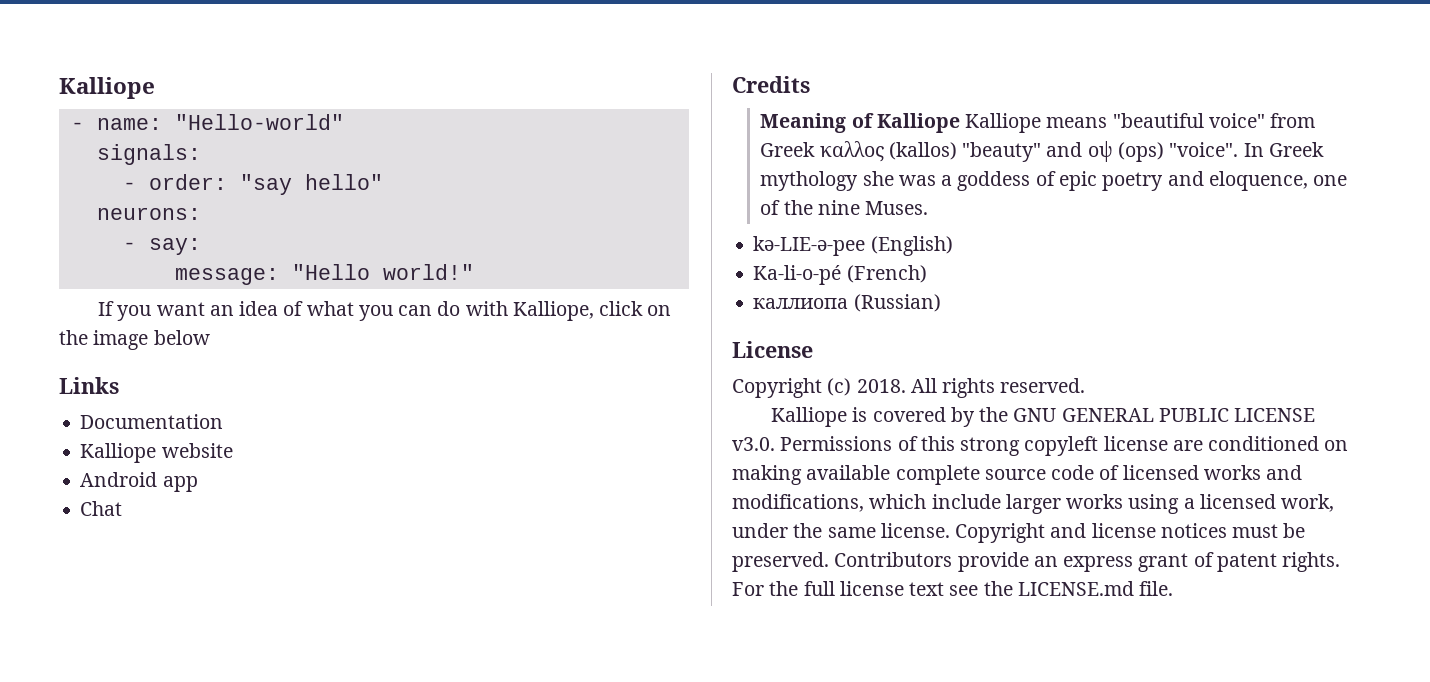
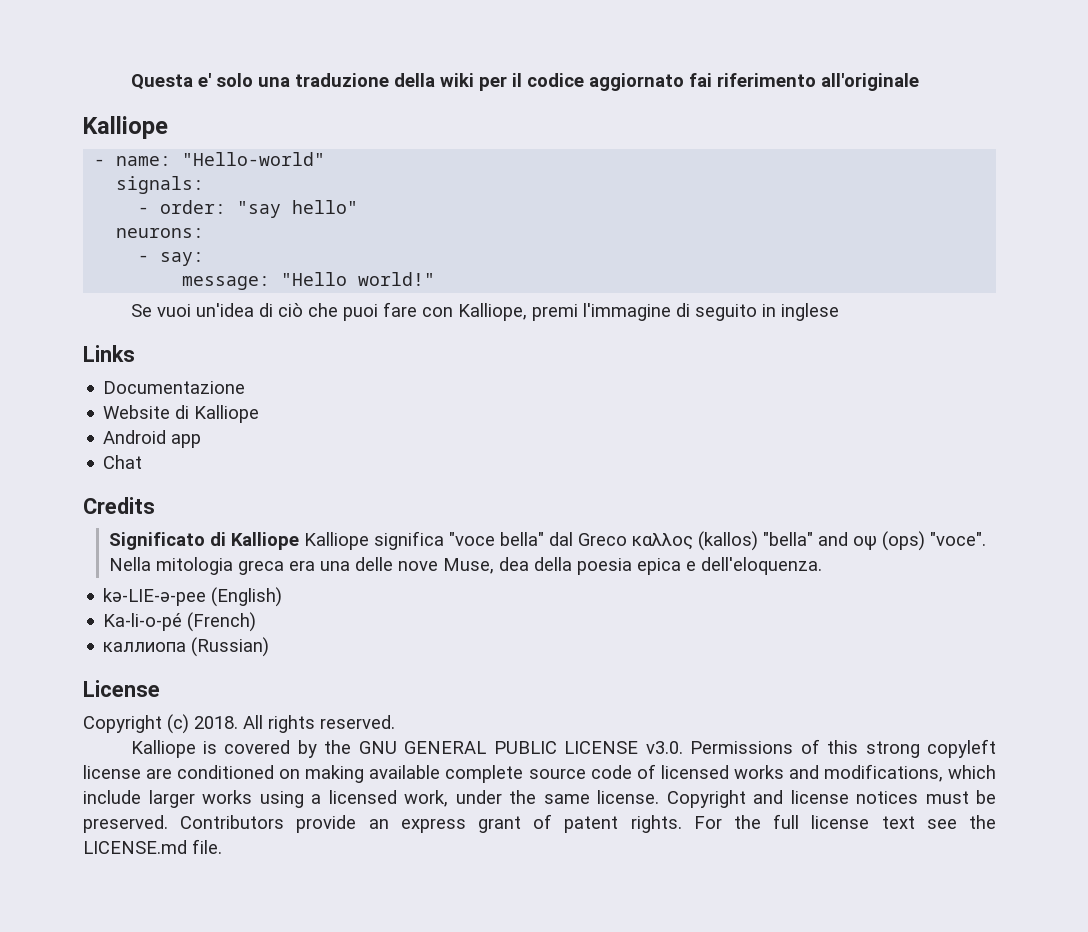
+ Questa e' solo una traduzione della wiki per il codice aggiornato fai riferimento all'originale
- If you want an idea of what you can do with Kalliope, click on the image below
+ Se vuoi un'idea di ciò che puoi fare con Kalliope, premi l'immagine di seguito in inglese
  Links
- Documentation
- Kalliope website
+ Documentazione
+ Website di Kalliope
- Meaning of Kalliope Kalliope means "beautiful voice" from Greek καλλος (kallos) "beauty" and οψ (ops) "voice". In Greek mythology she was a goddess of epic poetry and eloquence, one of the nine Muses.
+ Significato di Kalliope Kalliope significa "voce bella" dal Greco καλλος (kallos) "bella" and οψ (ops) "voce". Nella mitologia greca era una delle nove Muse, dea della poesia epica e dell'eloquenza.

